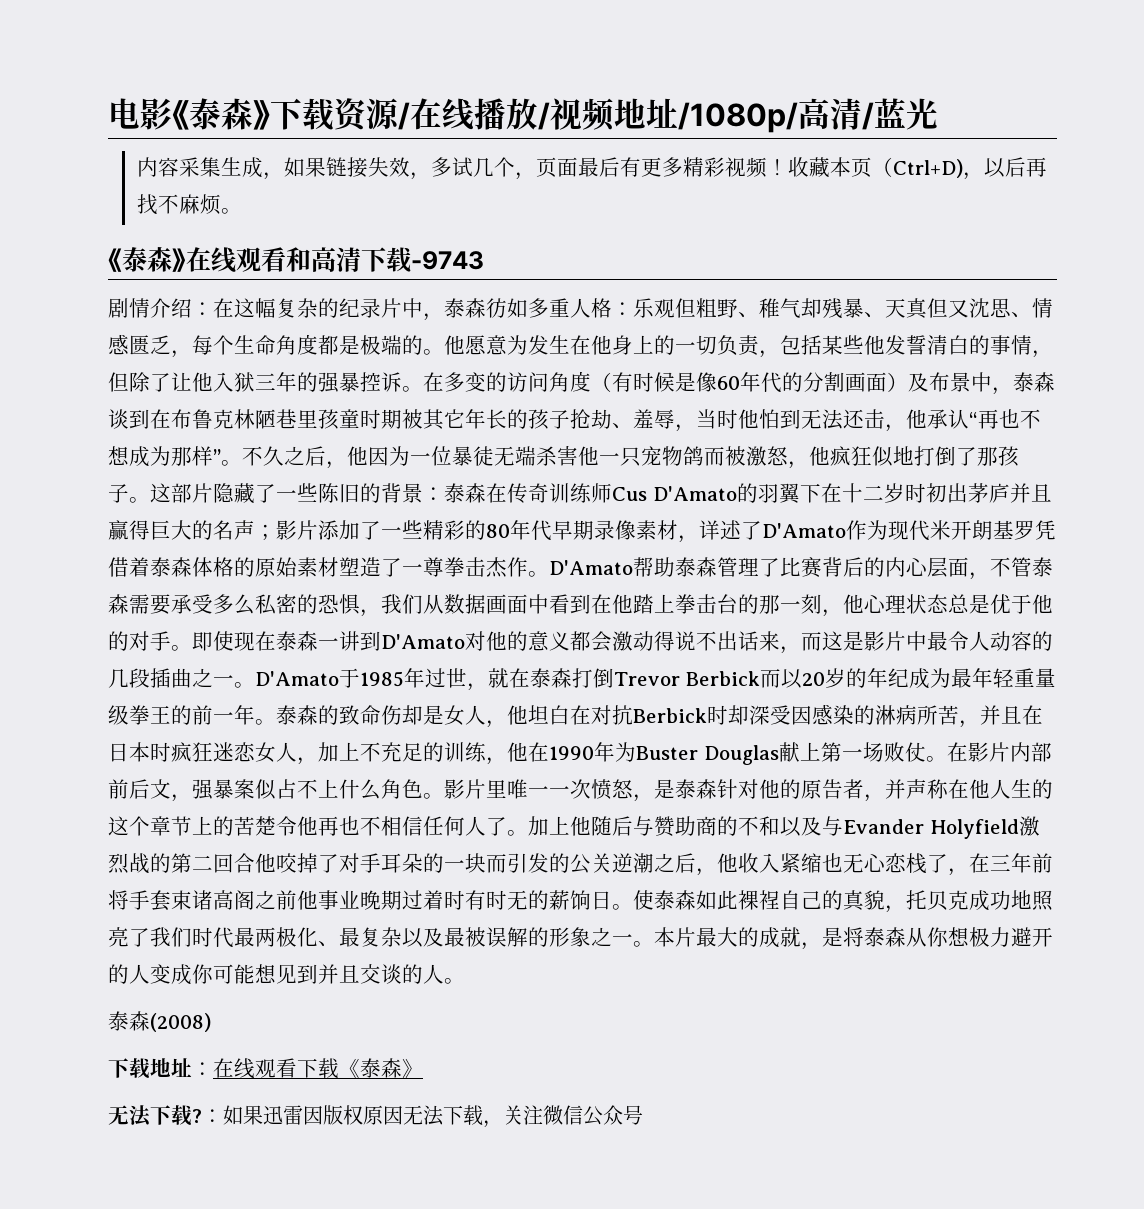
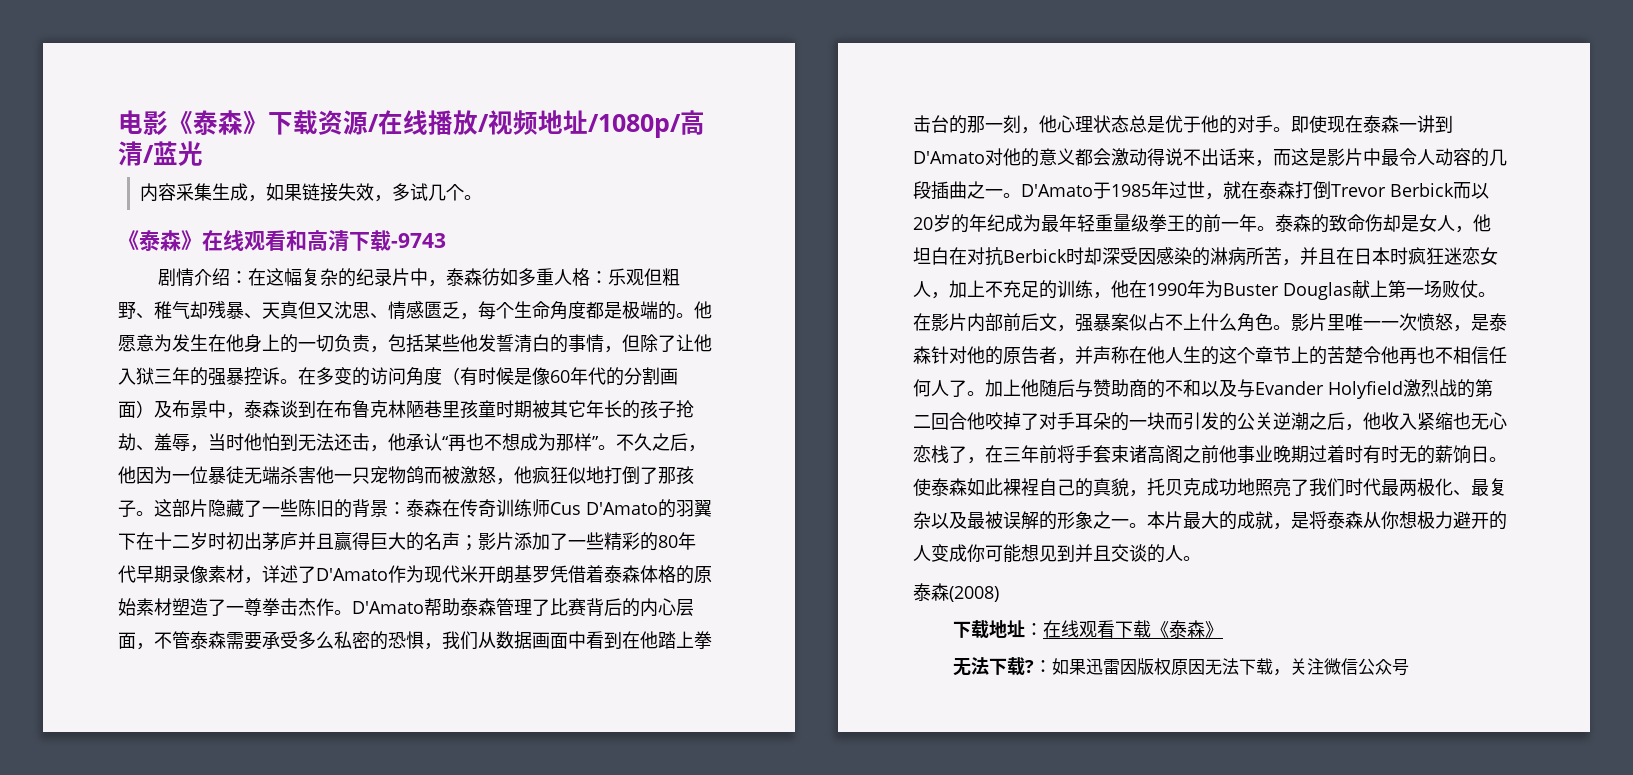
- 内容采集生成，如果链接失效，多试几个，页面最后有更多精彩视频！收藏本页（Ctrl+D)，以后再找不麻烦。
+ 内容采集生成，如果链接失效，多试几个。

